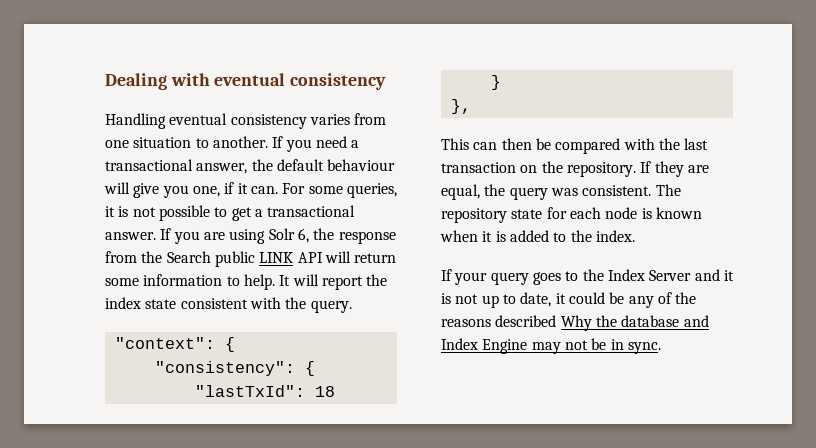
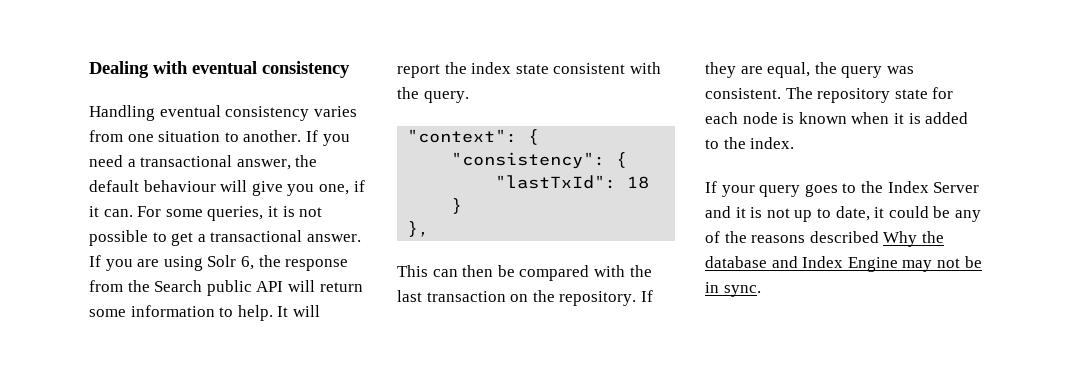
- If you are using Solr 6, the response from the Search public LINK API will return some information to help.
+ If you are using Solr 6, the response from the Search public API will return some information to help.

